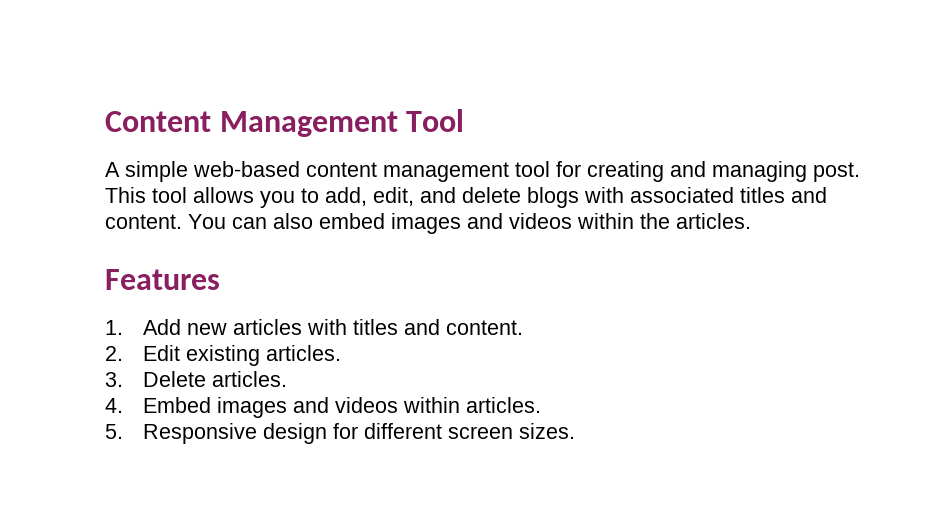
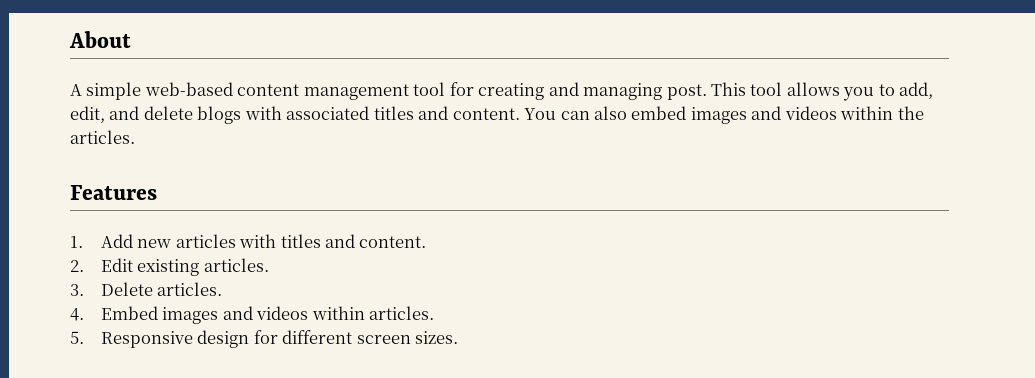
- Content Management Tool
+ About

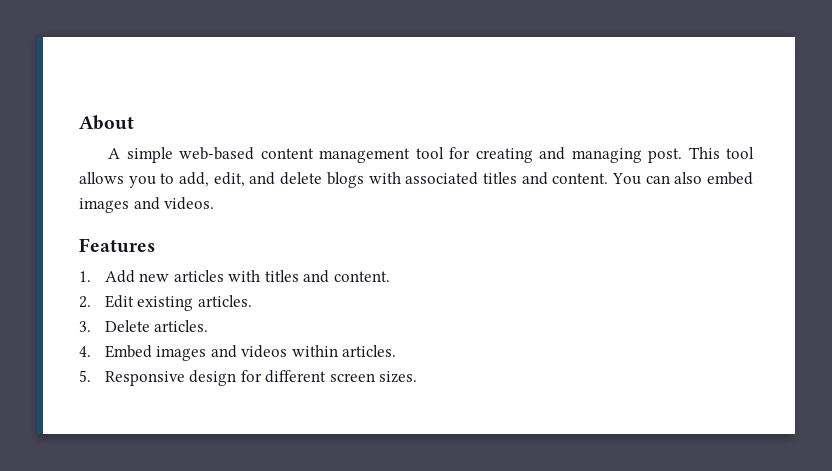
- You can also embed images and videos within the articles.
+ You can also embed images and videos.

